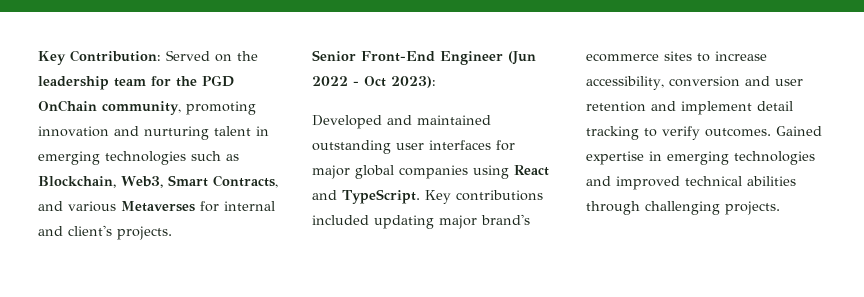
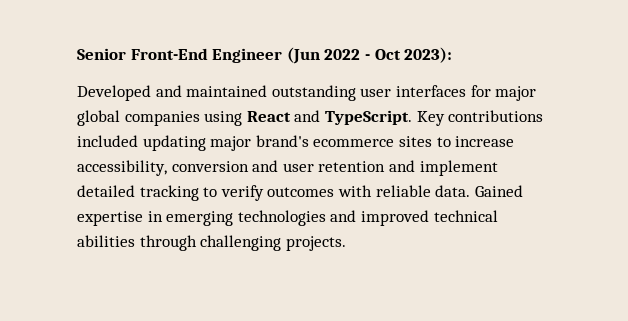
- Key Contribution: Served on the leadership team for the PGD OnChain community, promoting innovation and nurturing talent in emerging technologies such as Blockchain, Web3, Smart Contracts, and various Metaverses for internal and client's projects.
- Key contributions included updating major brand's ecommerce sites to increase accessibility, conversion and user retention and implement detail tracking to verify outcomes.
+ Key contributions included updating major brand's ecommerce sites to increase accessibility, conversion and user retention and implement detailed tracking to verify outcomes with reliable data.

